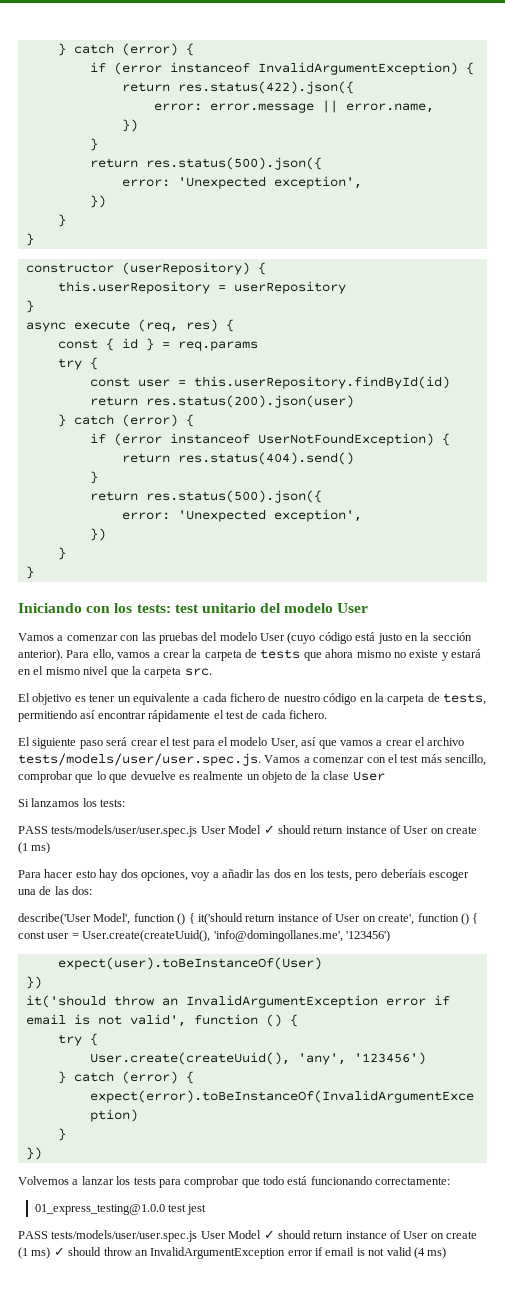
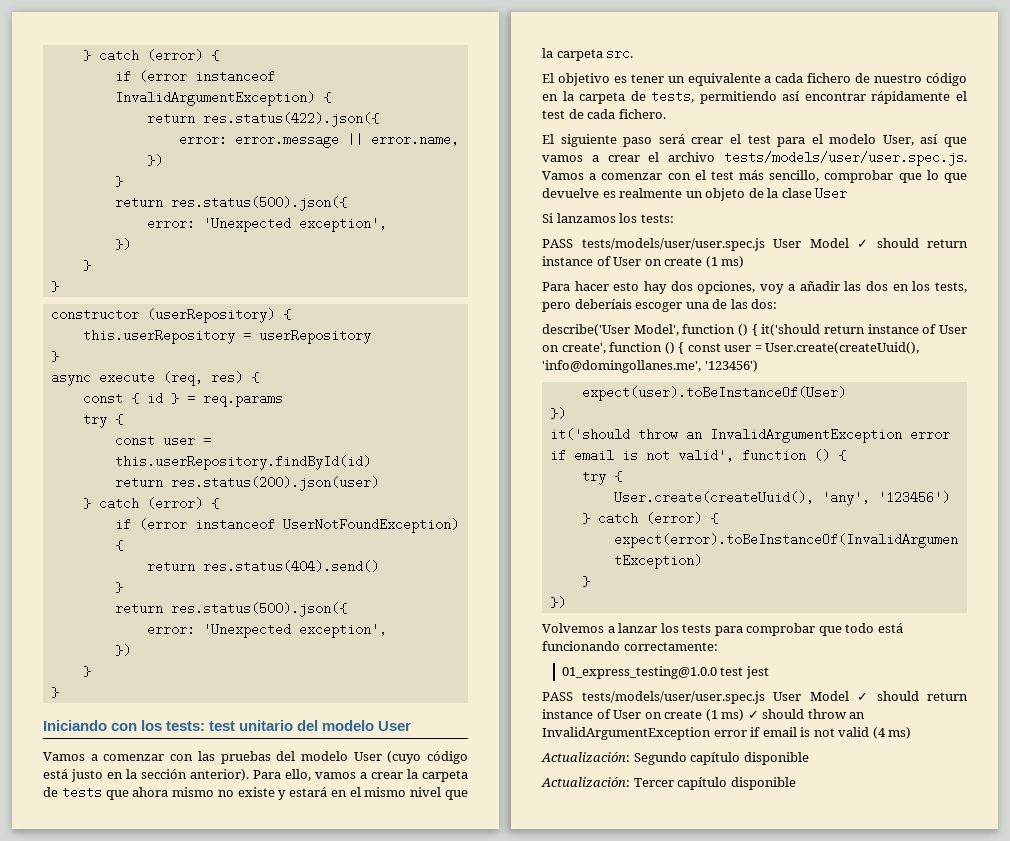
+ Actualización: Segundo capítulo disponible
+ Actualización: Tercer capítulo disponible

